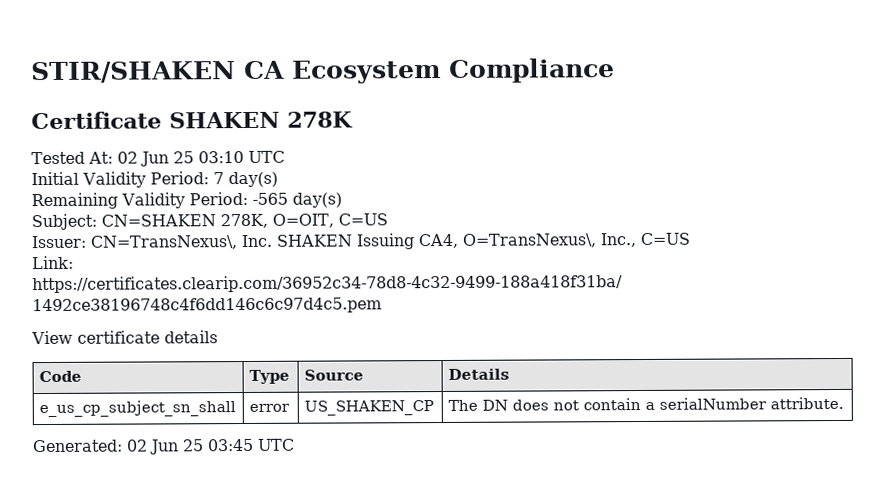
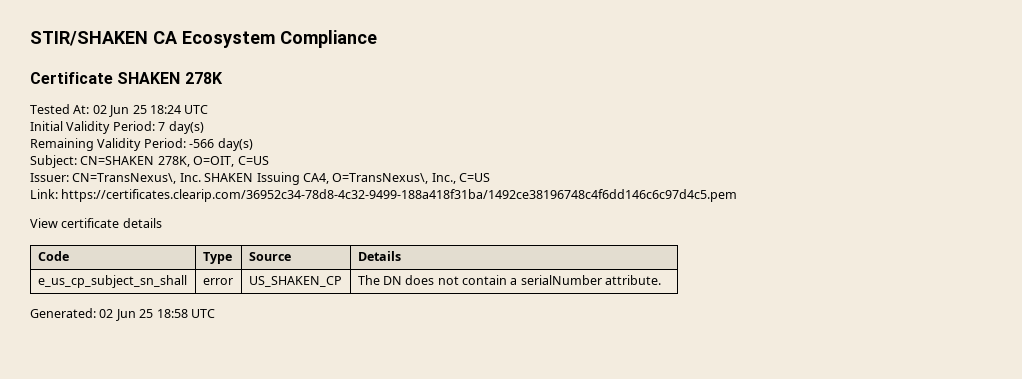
- Tested At: 02 Jun 25 03:10 UTC
+ Tested At: 02 Jun 25 18:24 UTC
- Remaining Validity Period: -565 day(s)
+ Remaining Validity Period: -566 day(s)
- Generated: 02 Jun 25 03:45 UTC
+ Generated: 02 Jun 25 18:58 UTC

